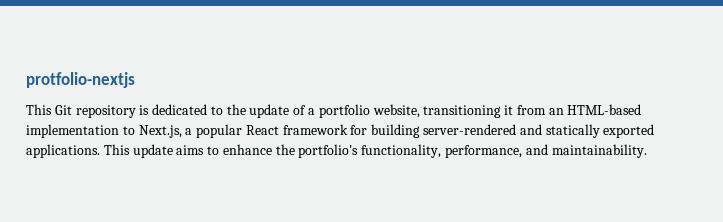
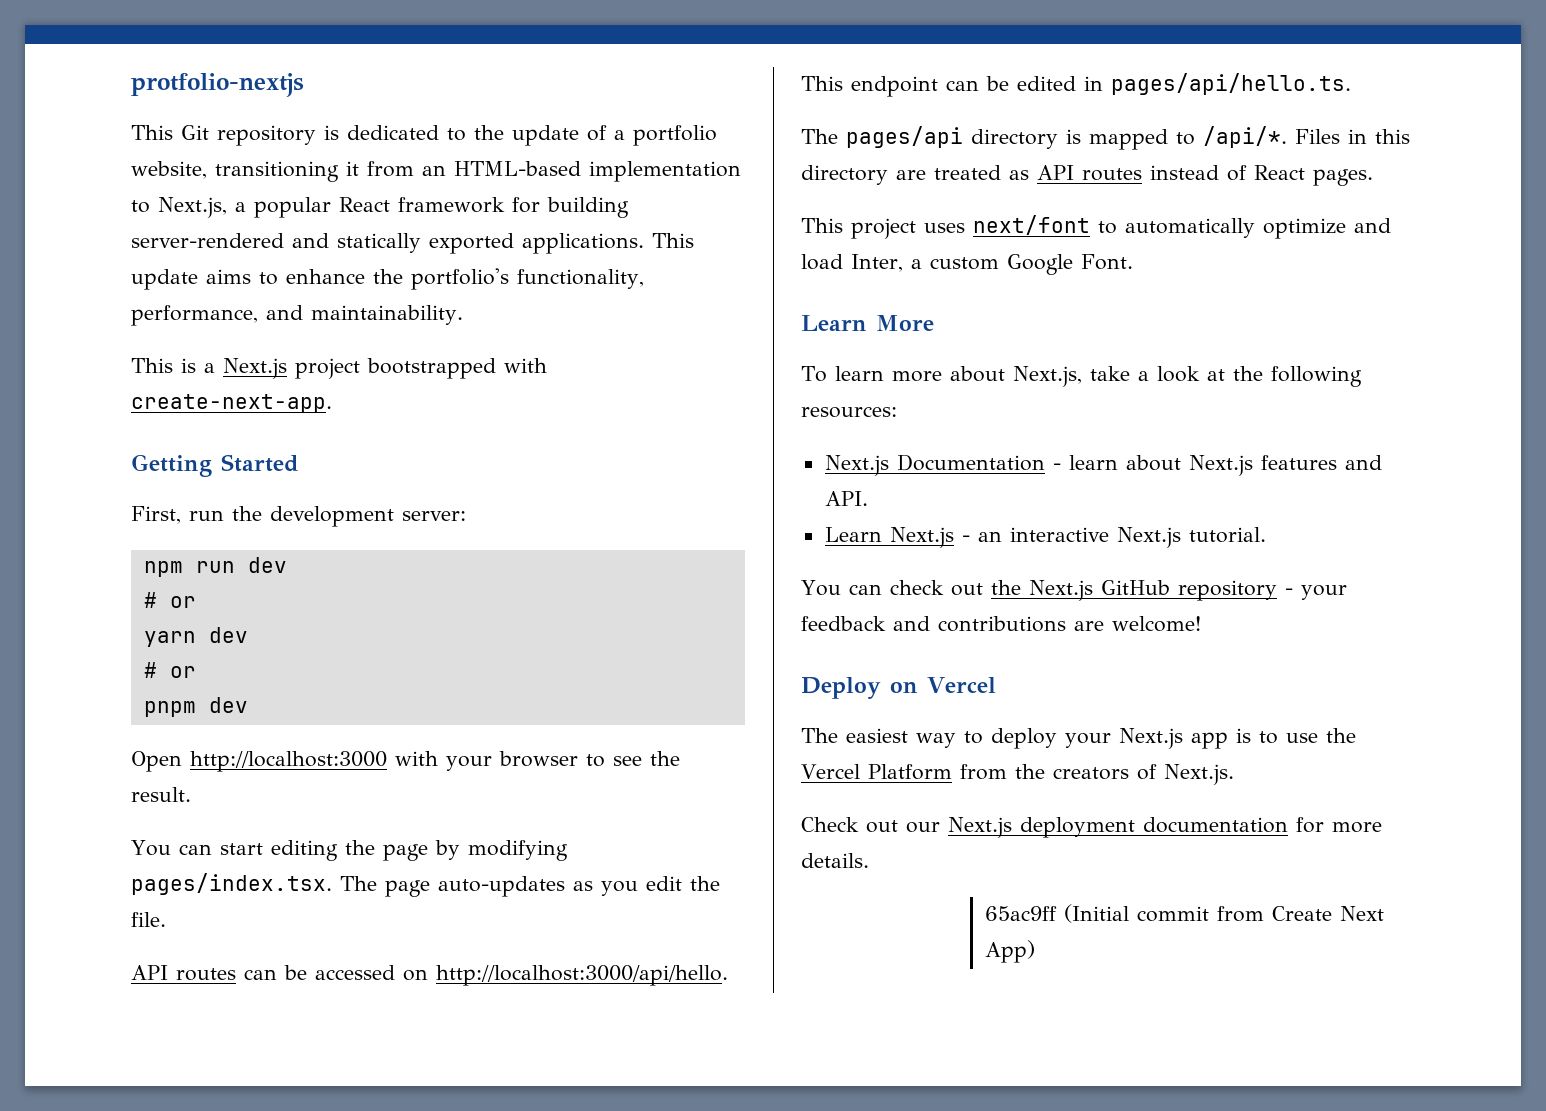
+ This is a Next.js project bootstrapped with create-next-app.
+ Getting Started
+ First, run the development server:
+ npm run dev
+ # or
+ yarn dev
+ # or
+ pnpm dev
+ Open http://localhost:3000 with your browser to see the result.
+ You can start editing the page by modifying pages/index.tsx. The page auto-updates as you edit the file.
+ API routes can be accessed on http://localhost:3000/api/hello. This endpoint can be edited in pages/api/hello.ts.
+ The pages/api directory is mapped to /api/*. Files in this directory are treated as API routes instead of React pages.
+ This project uses next/font to automatically optimize and load Inter, a custom Google Font.
+ Learn More
+ To learn more about Next.js, take a look at the following resources:
+ Next.js Documentation - learn about Next.js features and API.
+ Learn Next.js - an interactive Next.js tutorial.
+ You can check out the Next.js GitHub repository - your feedback and contributions are welcome!
+ Deploy on Vercel
+ The easiest way to deploy your Next.js app is to use the Vercel Platform from the creators of Next.js.
+ Check out our Next.js deployment documentation for more details.
+ 65ac9ff (Initial commit from Create Next App)

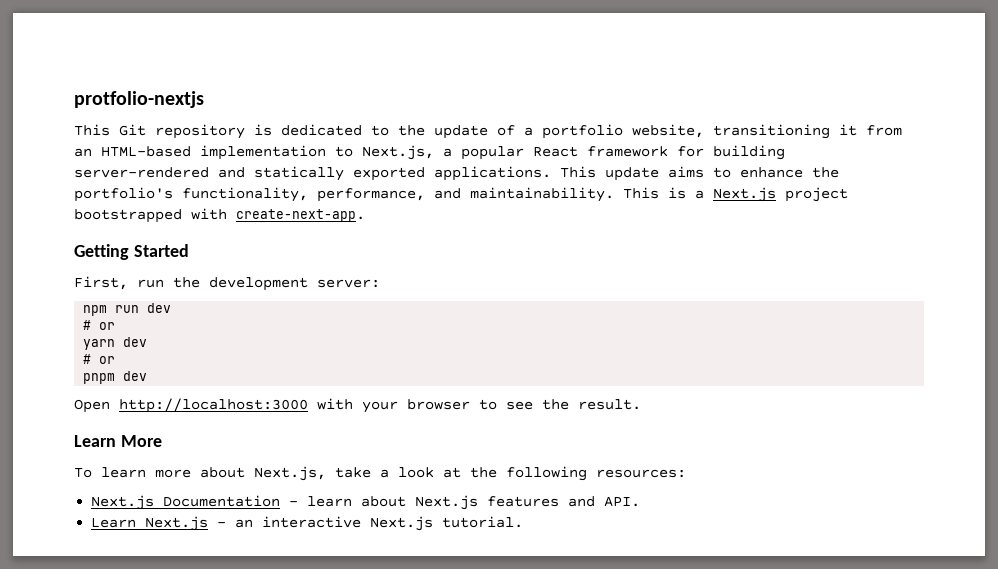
- This update aims to enhance the portfolio's functionality, performance, and maintainability.
- This is a Next.js project bootstrapped with create-next-app.
+ This update aims to enhance the portfolio's functionality, performance, and maintainability. This is a Next.js project bootstrapped with create-next-app.
- You can start editing the page by modifying pages/index.tsx. The page auto-updates as you edit the file.
- API routes can be accessed on http://localhost:3000/api/hello. This endpoint can be edited in pages/api/hello.ts.
- The pages/api directory is mapped to /api/*. Files in this directory are treated as API routes instead of React pages.
- This project uses next/font to automatically optimize and load Inter, a custom Google Font.
- You can check out the Next.js GitHub repository - your feedback and contributions are welcome!
- Deploy on Vercel
- The easiest way to deploy your Next.js app is to use the Vercel Platform from the creators of Next.js.
- Check out our Next.js deployment documentation for more details.
- 65ac9ff (Initial commit from Create Next App)

